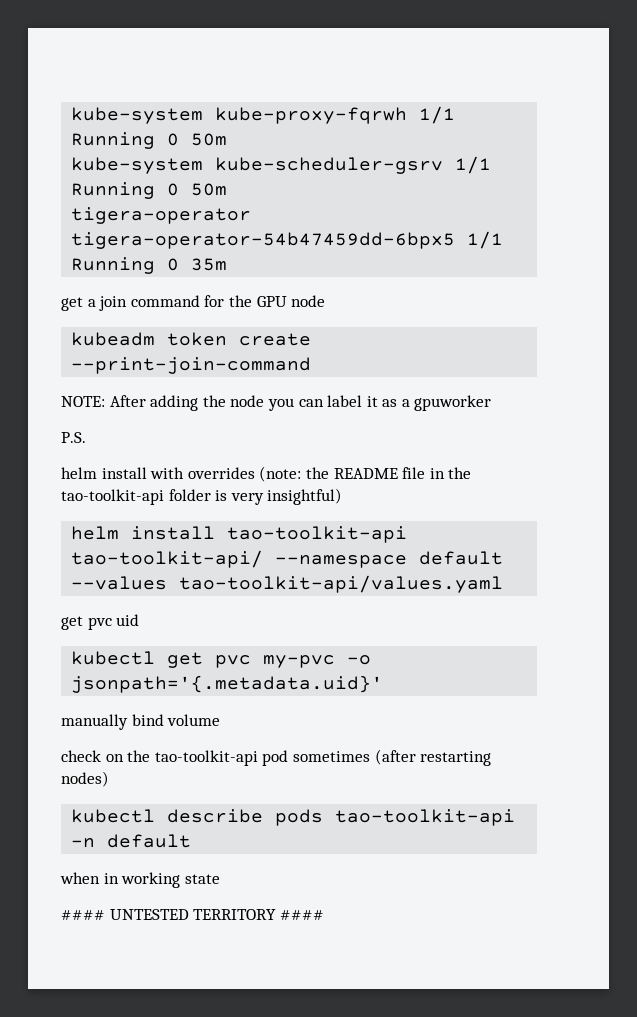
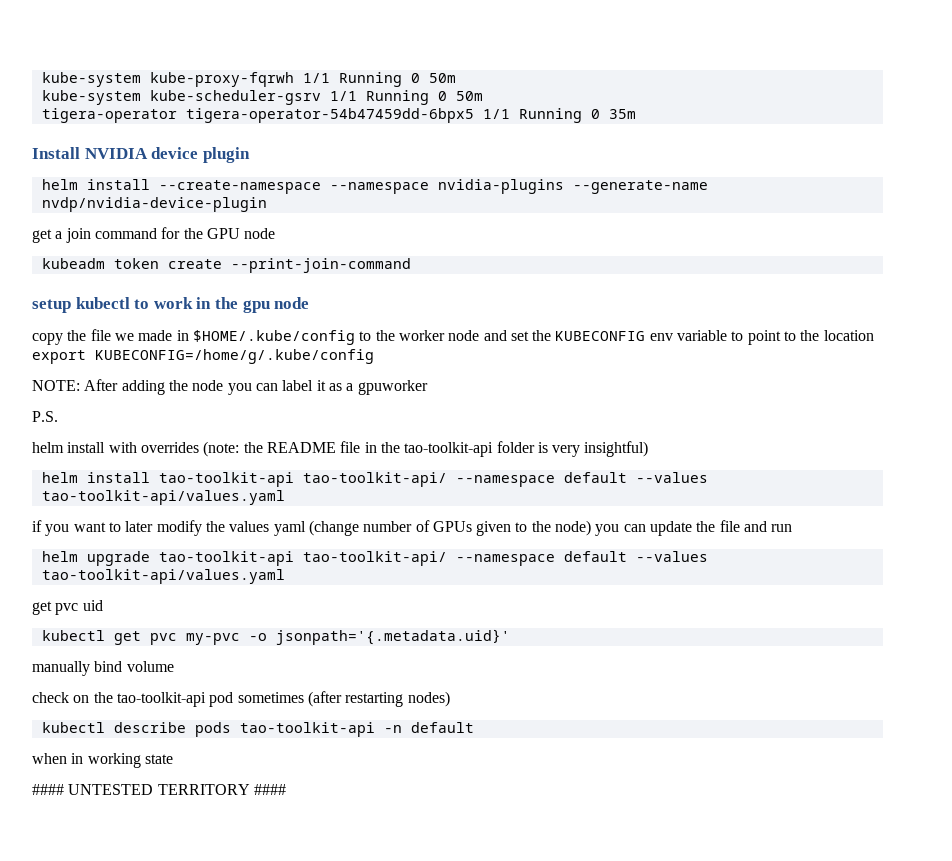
+ Install NVIDIA device plugin
+ helm install --create-namespace --namespace nvidia-plugins --generate-name nvdp/nvidia-device-plugin
+ setup kubectl to work in the gpu node
+ copy the file we made in $HOME/.kube/config to the worker node and set the KUBECONFIG env variable to point to the location export KUBECONFIG=/home/g/.kube/config
+ if you want to later modify the values yaml (change number of GPUs given to the node) you can update the file and run
+ helm upgrade tao-toolkit-api tao-toolkit-api/ --namespace default --values tao-toolkit-api/values.yaml

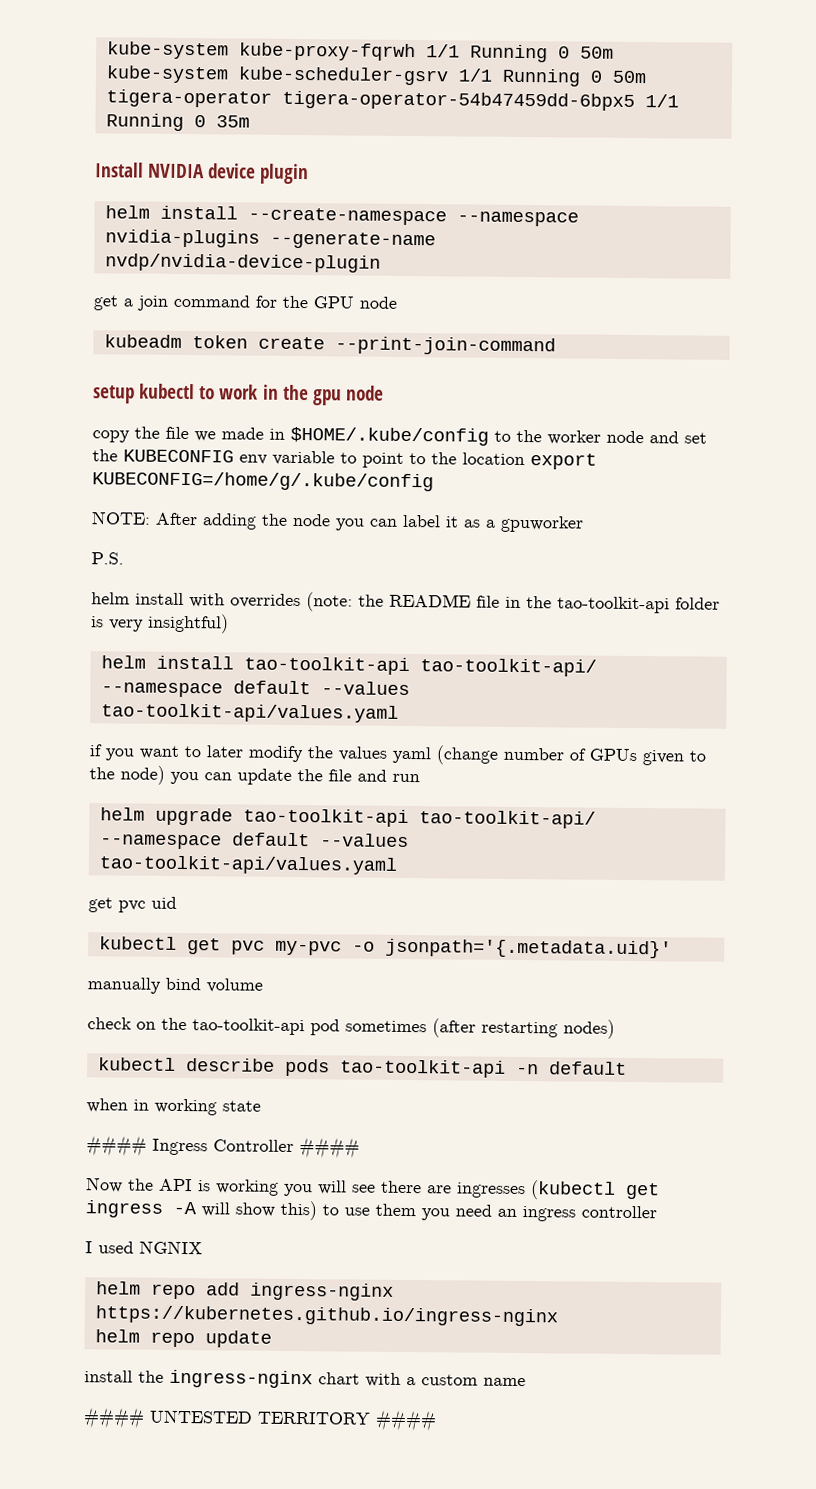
+ #### Ingress Controller ####
+ Now the API is working you will see there are ingresses (kubectl get ingress -A will show this) to use them you need an ingress controller
+ I used NGNIX
+ helm repo add ingress-nginx https://kubernetes.github.io/ingress-nginx
+ helm repo update
+ install the ingress-nginx chart with a custom name

